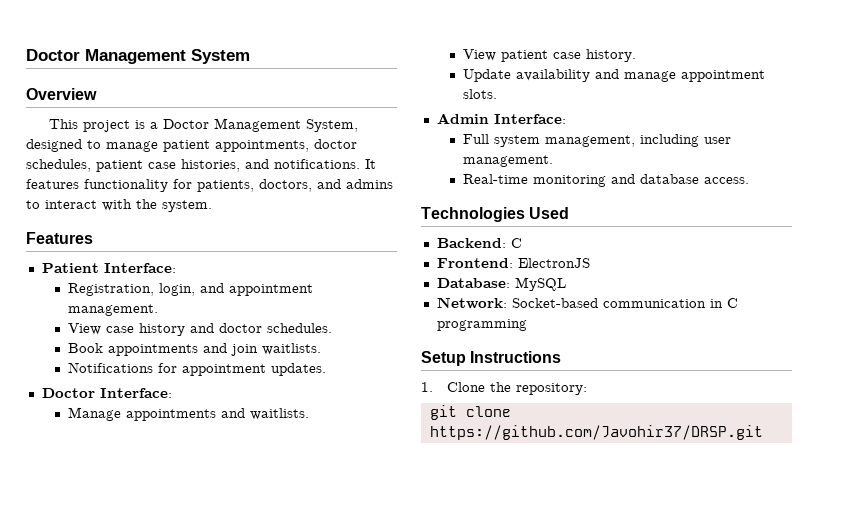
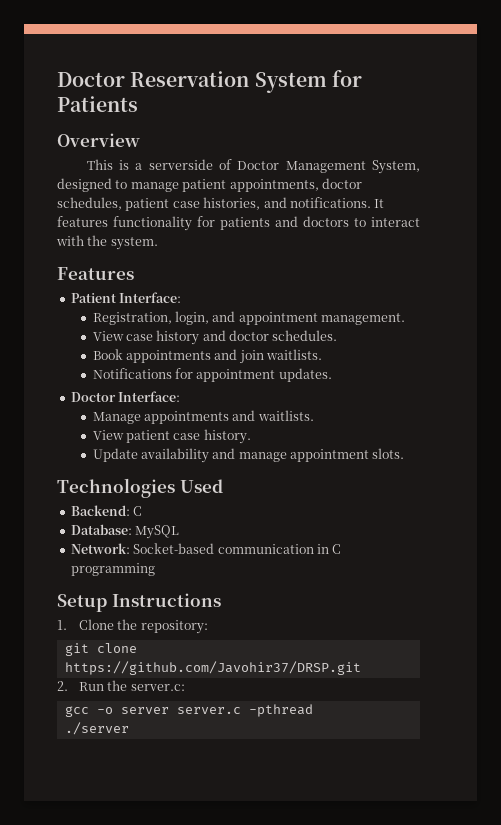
- Doctor Management System
+ Doctor Reservation System for Patients
- This project is a Doctor Management System, designed to manage patient appointments, doctor schedules, patient case histories, and notifications.
+ This is a serverside of Doctor Management System, designed to manage patient appointments, doctor schedules, patient case histories, and notifications.
- It features functionality for patients, doctors, and admins to interact with the system.
+ It features functionality for patients and doctors to interact with the system.
- Admin Interface:
- Full system management, including user management.
- Real-time monitoring and database access.
- Frontend: ElectronJS
+ 2. Run the server.c:
+ gcc -o server server.c -pthread
+ ./server

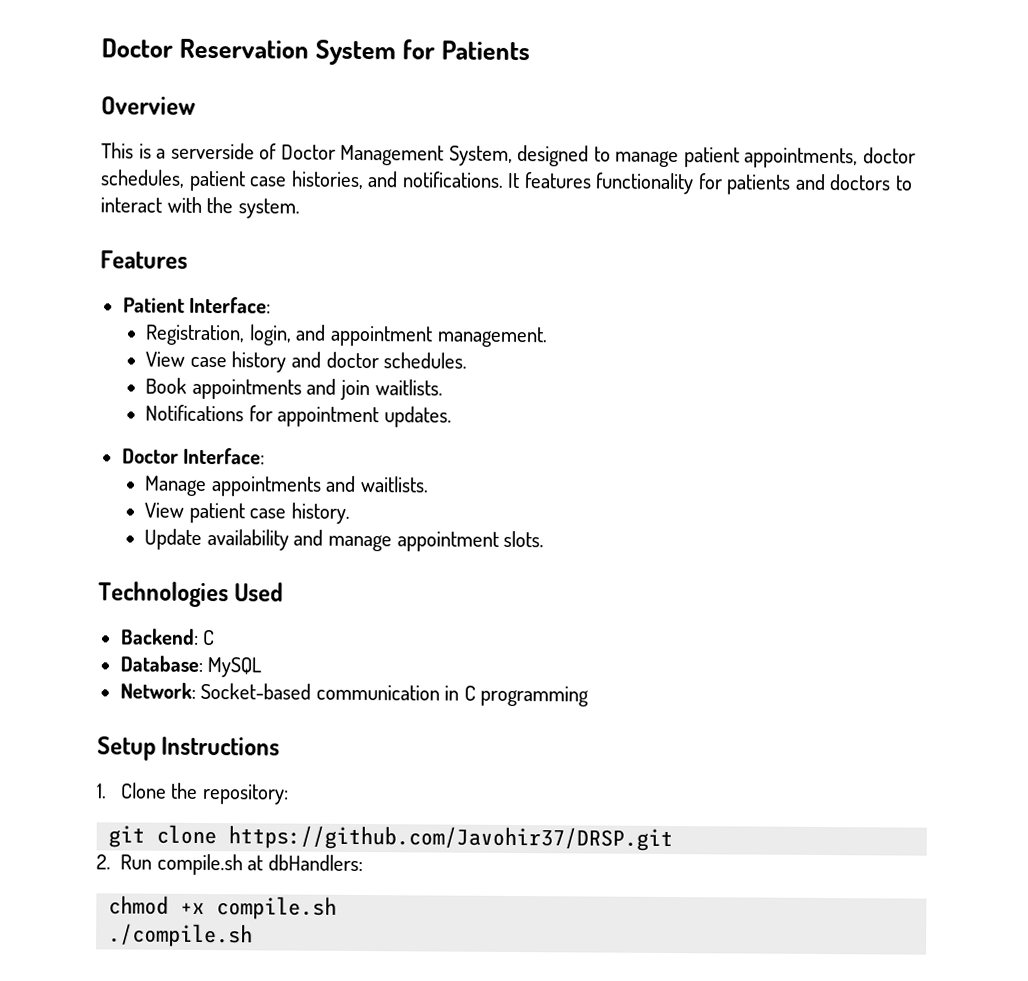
- 2. Run the server.c:
- gcc -o server server.c -pthread
- ./server
+ 2. Run compile.sh at dbHandlers:
+ chmod +x compile.sh
+ ./compile.sh

